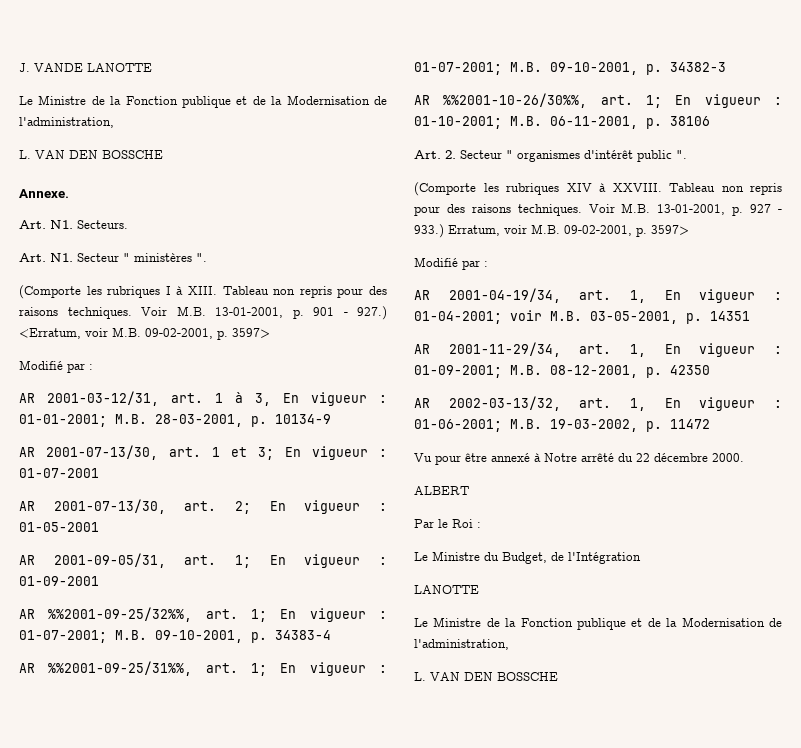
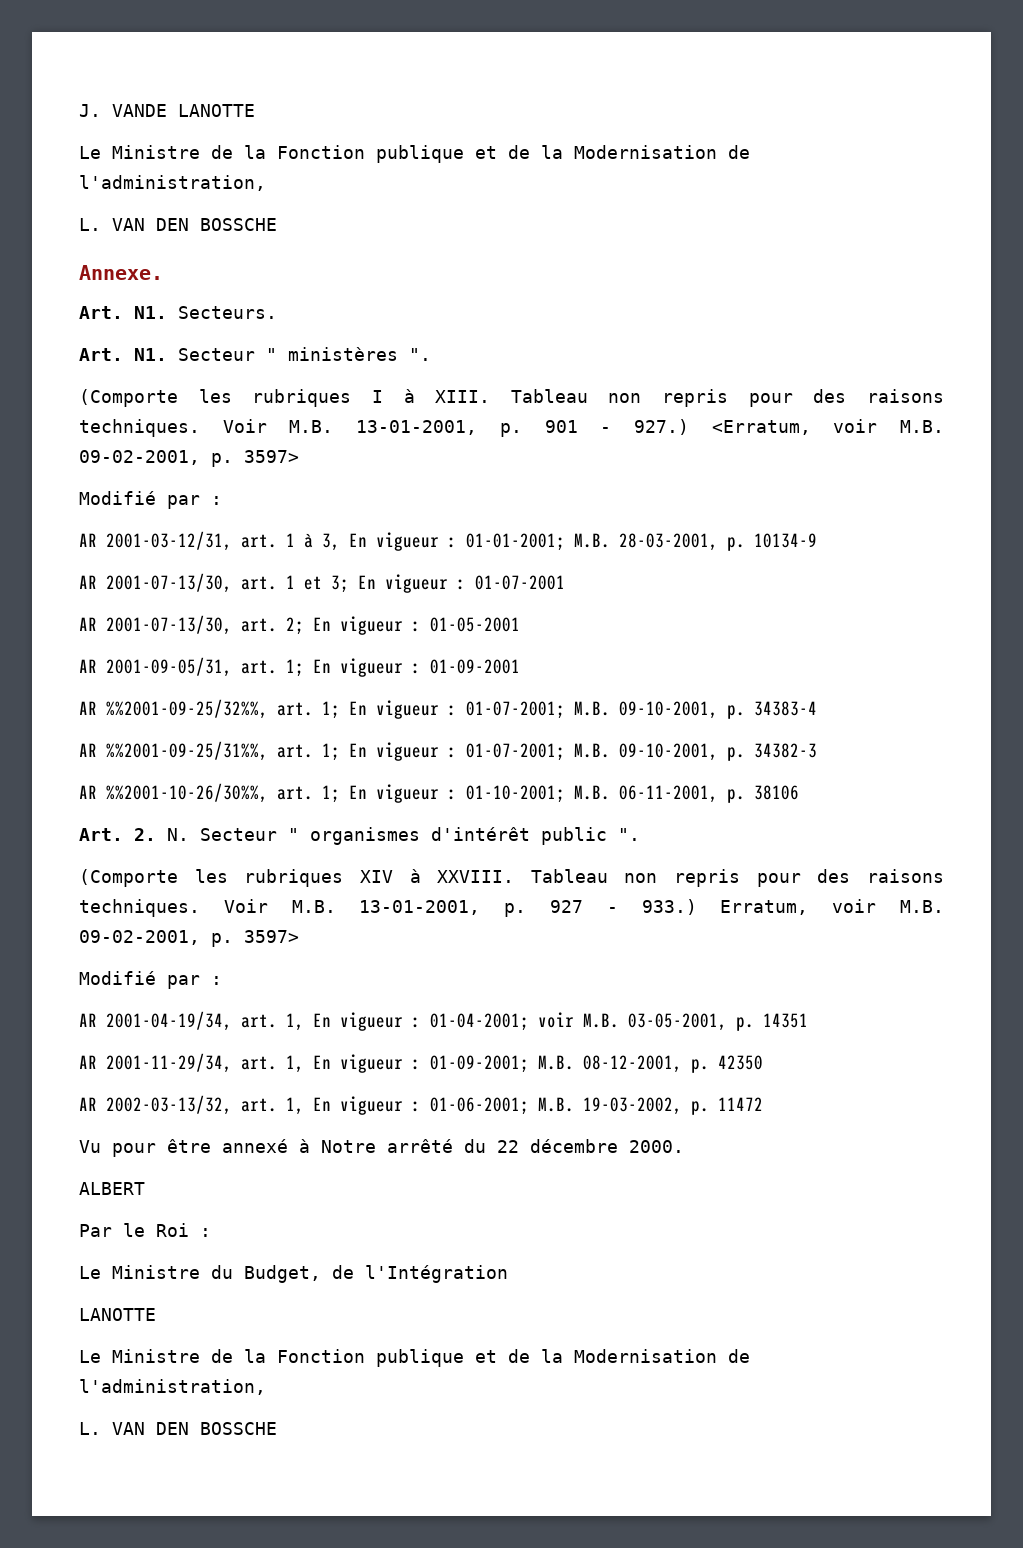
- Art. 2. Secteur " organismes d'intérêt public ".
+ Art. 2. N. Secteur " organismes d'intérêt public ".

